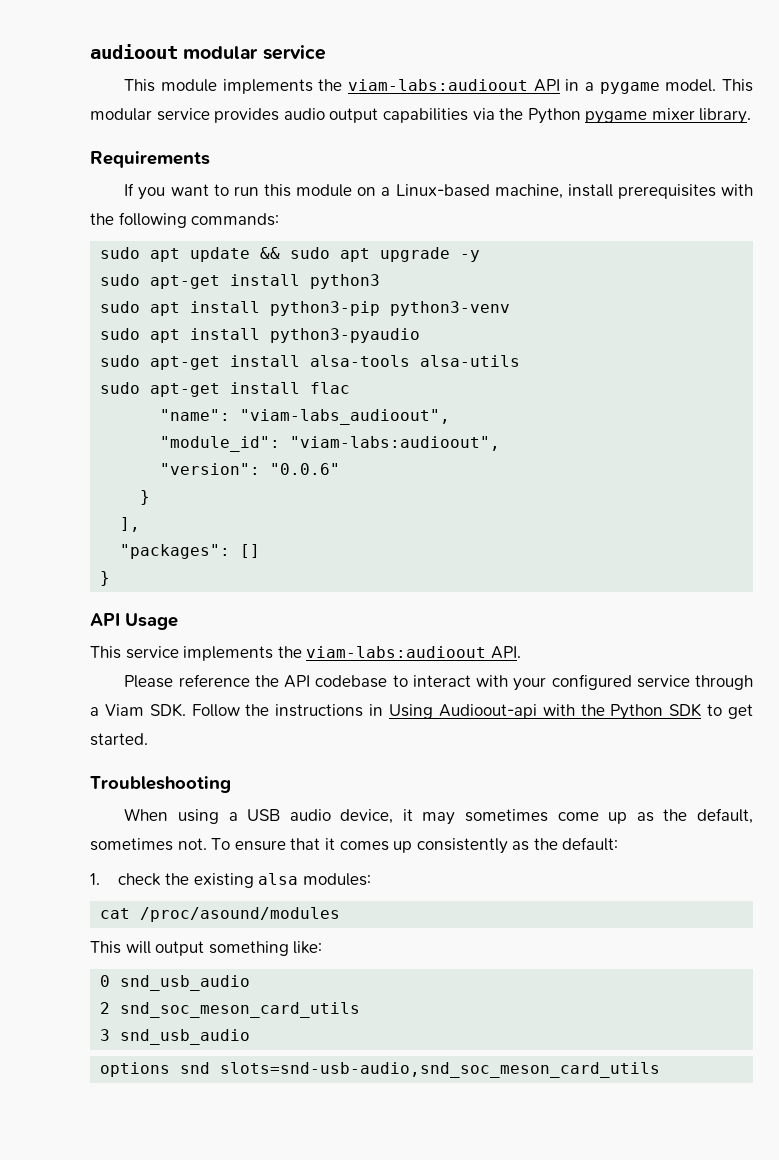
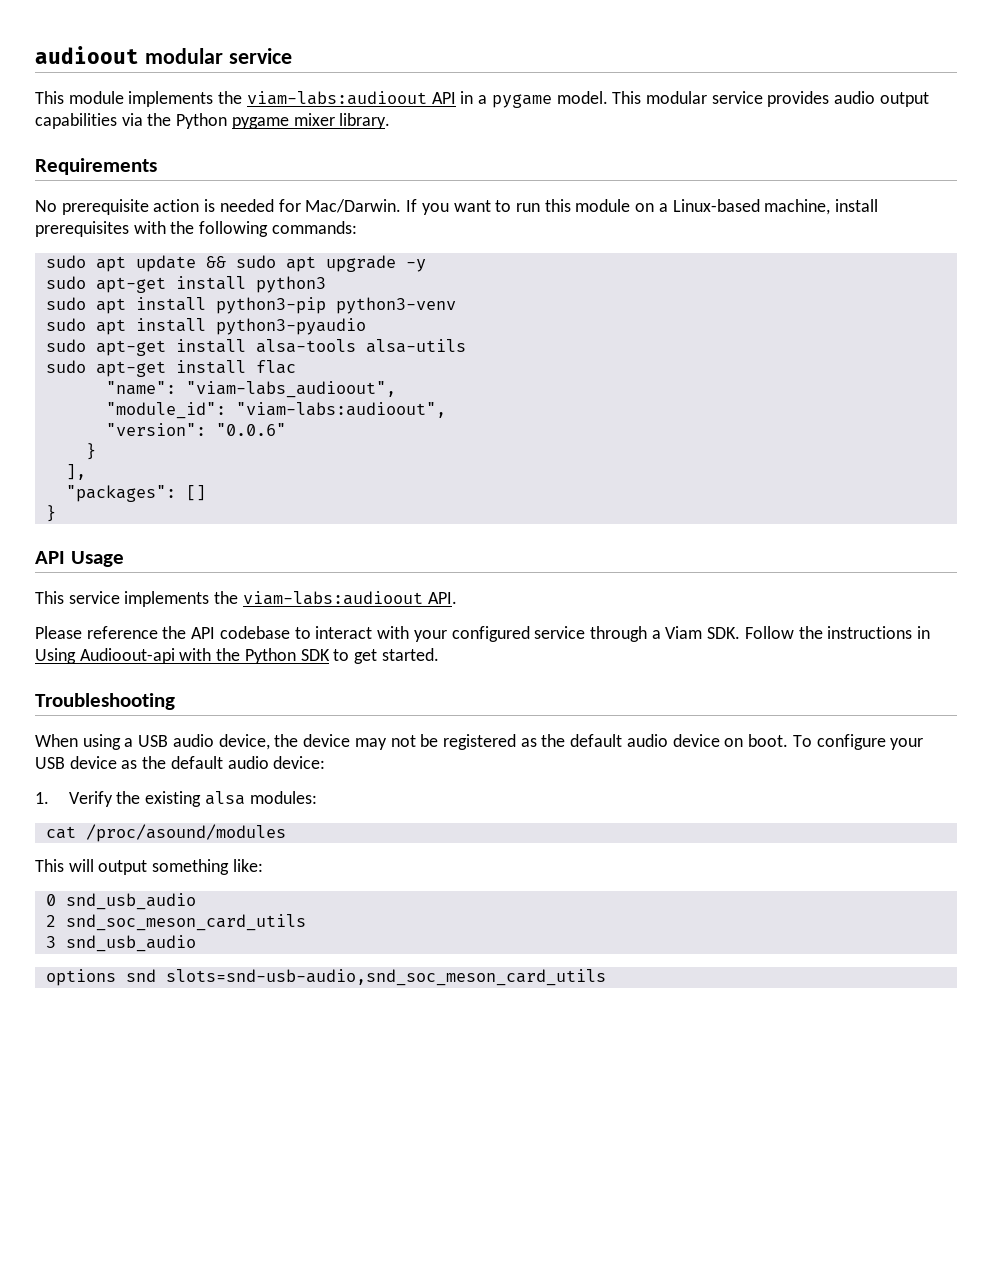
+ No prerequisite action is needed for Mac/Darwin.
- When using a USB audio device, it may sometimes come up as the default, sometimes not. To ensure that it comes up consistently as the default:
+ When using a USB audio device, the device may not be registered as the default audio device on boot. To configure your USB device as the default audio device:
- 1. check the existing alsa modules:
+ 1. Verify the existing alsa modules:

